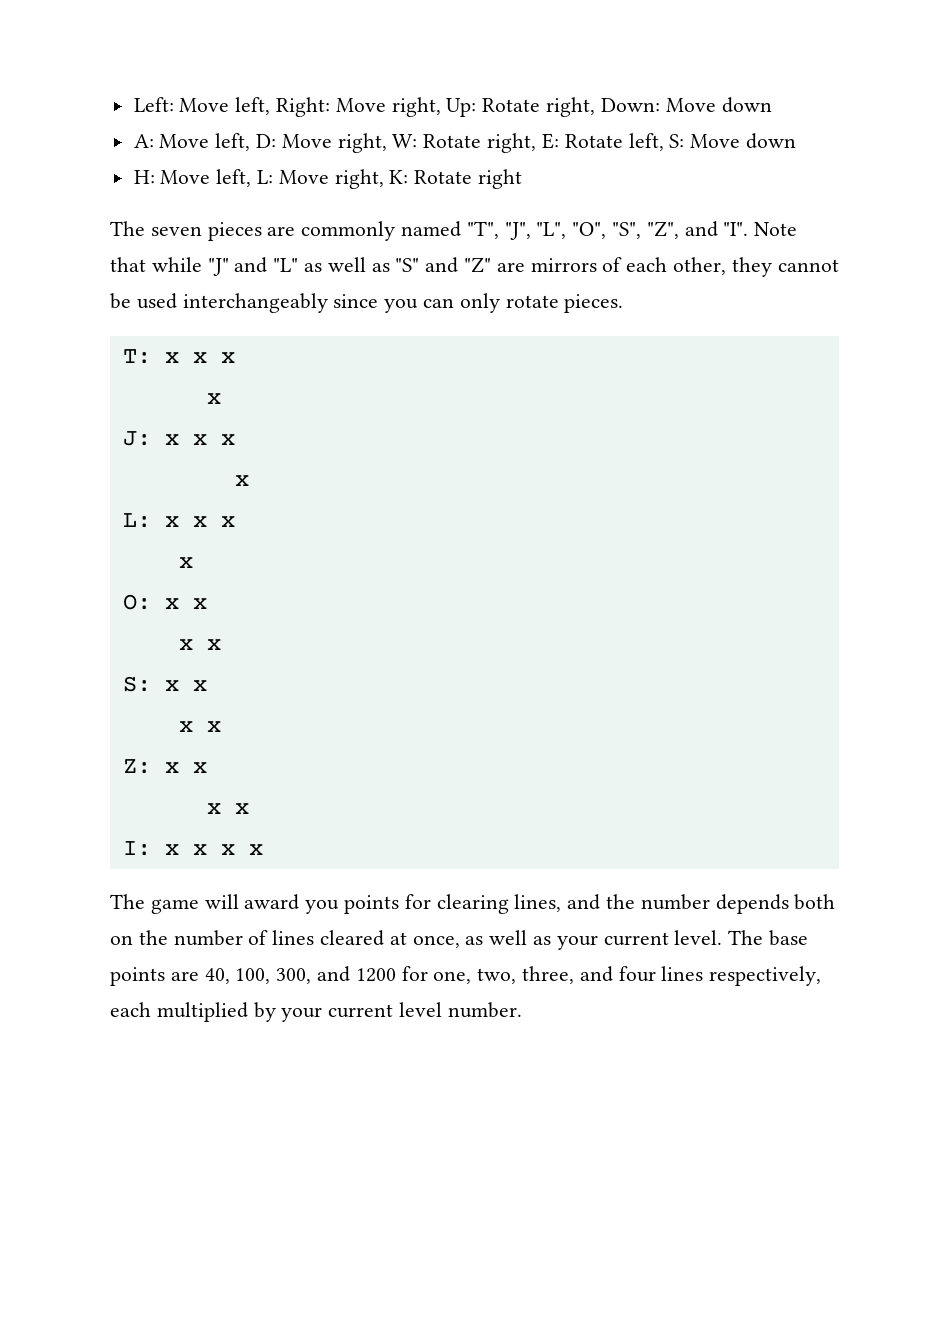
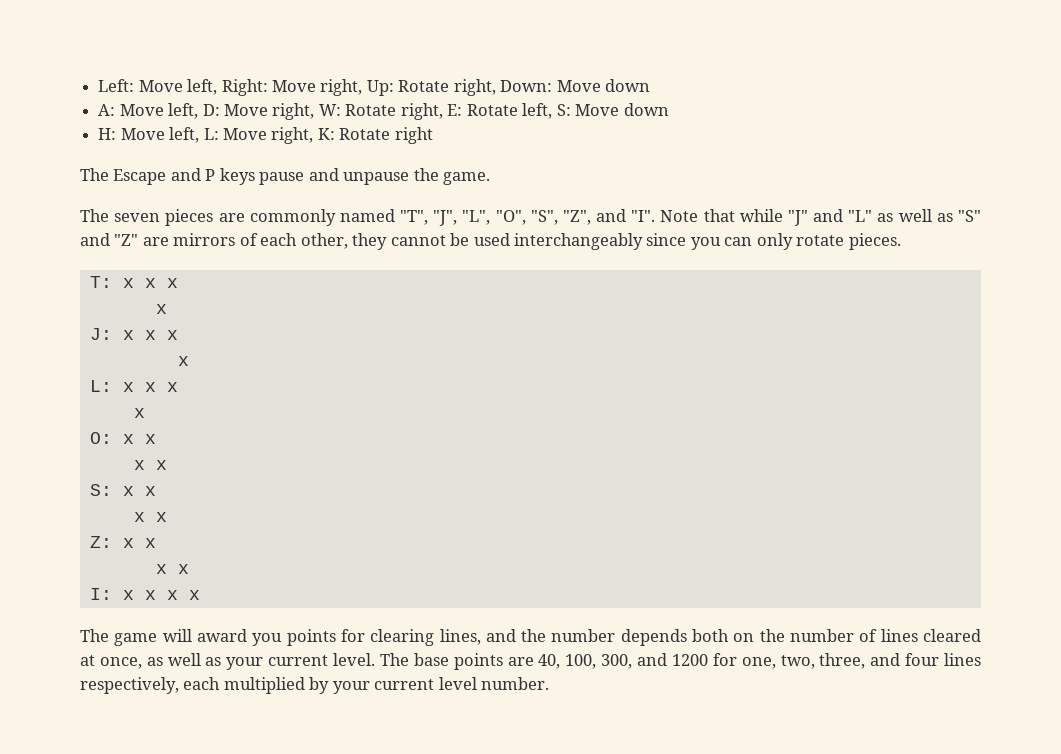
+ The Escape and P keys pause and unpause the game.

